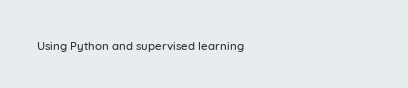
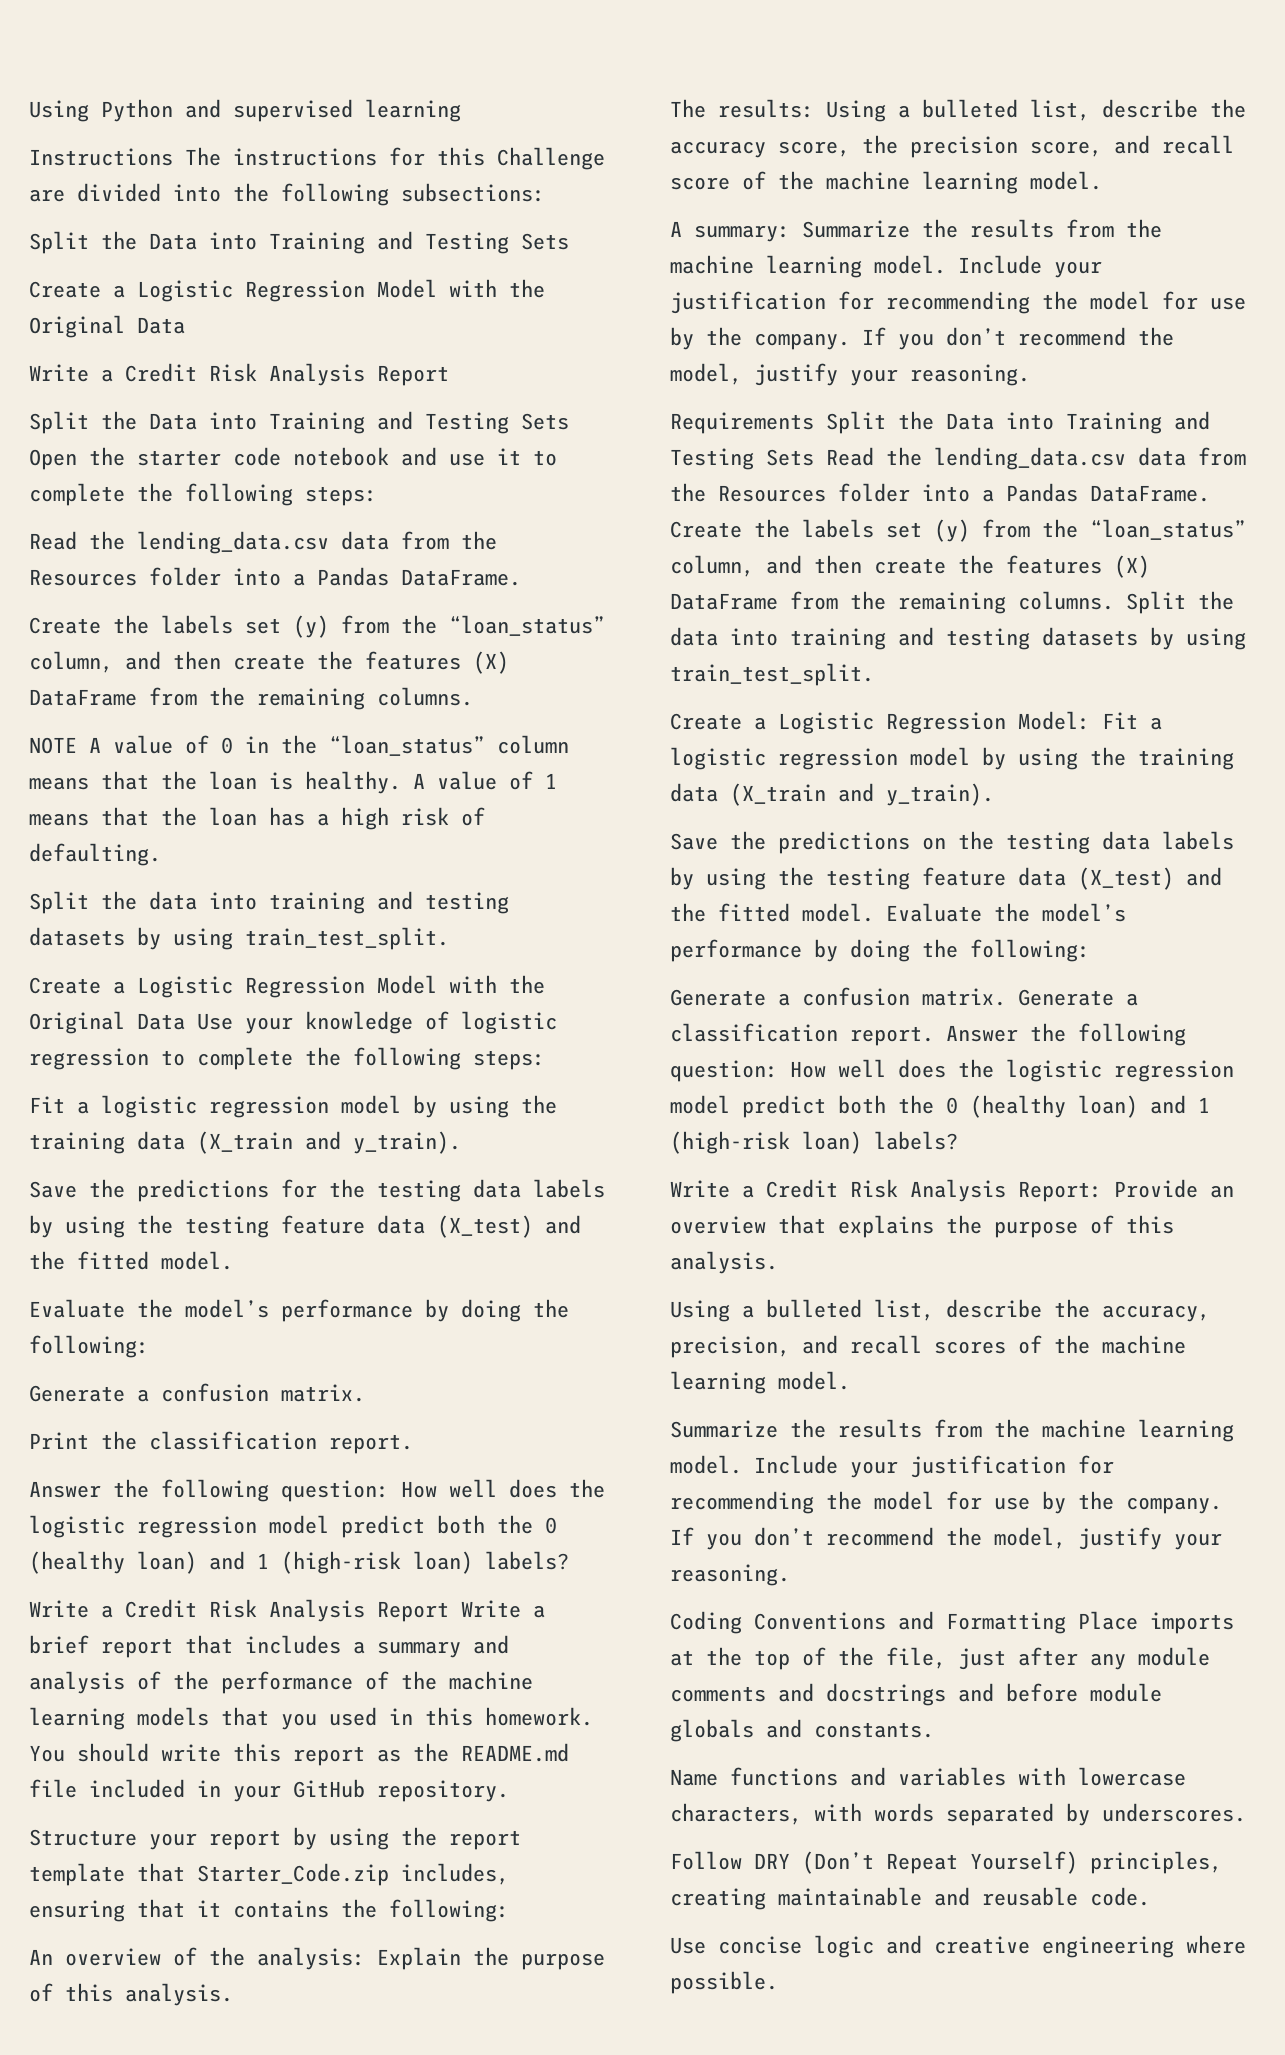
+ Instructions The instructions for this Challenge are divided into the following subsections:
+ Split the Data into Training and Testing Sets
+ Create a Logistic Regression Model with the Original Data
+ Write a Credit Risk Analysis Report
+ Split the Data into Training and Testing Sets Open the starter code notebook and use it to complete the following steps:
+ Read the lending_data.csv data from the Resources folder into a Pandas DataFrame.
+ Create the labels set (y) from the “loan_status” column, and then create the features (X) DataFrame from the remaining columns.
+ NOTE A value of 0 in the “loan_status” column means that the loan is healthy. A value of 1 means that the loan has a high risk of defaulting.
+ Split the data into training and testing datasets by using train_test_split.
+ Create a Logistic Regression Model with the Original Data Use your knowledge of logistic regression to complete the following steps:
+ Fit a logistic regression model by using the training data (X_train and y_train).
+ Save the predictions for the testing data labels by using the testing feature data (X_test) and the fitted model.
+ Evaluate the model’s performance by doing the following:
+ Generate a confusion matrix.
+ Print the classification report.
+ Answer the following question: How well does the logistic regression model predict both the 0 (healthy loan) and 1 (high-risk loan) labels?
+ Write a Credit Risk Analysis Report Write a brief report that includes a summary and analysis of the performance of the machine learning models that you used in this homework. You should write this report as the README.md file included in your GitHub repository.
+ Structure your report by using the report template that Starter_Code.zip includes, ensuring that it contains the following:
+ An overview of the analysis: Explain the purpose of this analysis.
+ The results: Using a bulleted list, describe the accuracy score, the precision score, and recall score of the machine learning model.
+ A summary: Summarize the results from the machine learning model. Include your justification for recommending the model for use by the company. If you don’t recommend the model, justify your reasoning.
+ Requirements Split the Data into Training and Testing Sets Read the lending_data.csv data from the Resources folder into a Pandas DataFrame. Create the labels set (y) from the “loan_status” column, and then create the features (X) DataFrame from the remaining columns. Split the data into training and testing datasets by using train_test_split.
+ Create a Logistic Regression Model: Fit a logistic regression model by using the training data (X_train and y_train).
+ Save the predictions on the testing data labels by using the testing feature data (X_test) and the fitted model. Evaluate the model’s performance by doing the following:
+ Generate a confusion matrix. Generate a classification report. Answer the following question: How well does the logistic regression model predict both the 0 (healthy loan) and 1 (high-risk loan) labels?
+ Write a Credit Risk Analysis Report: Provide an overview that explains the purpose of this analysis.
+ Using a bulleted list, describe the accuracy, precision, and recall scores of the machine learning model.
+ Summarize the results from the machine learning model. Include your justification for recommending the model for use by the company. If you don’t recommend the model, justify your reasoning.
+ Coding Conventions and Formatting Place imports at the top of the file, just after any module comments and docstrings and before module globals and constants.
+ Name functions and variables with lowercase characters, with words separated by underscores.
+ Follow DRY (Don’t Repeat Yourself) principles, creating maintainable and reusable code.
+ Use concise logic and creative engineering where possible.

